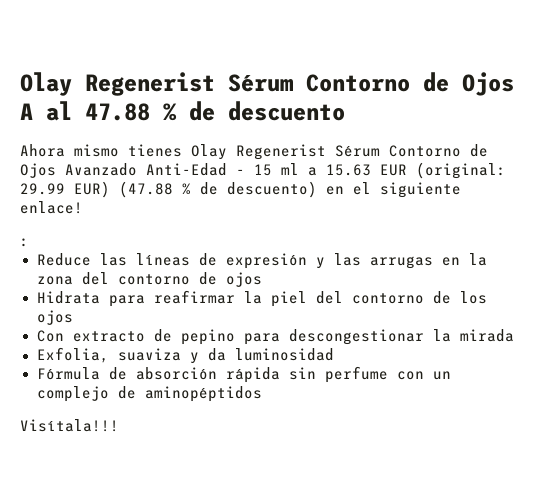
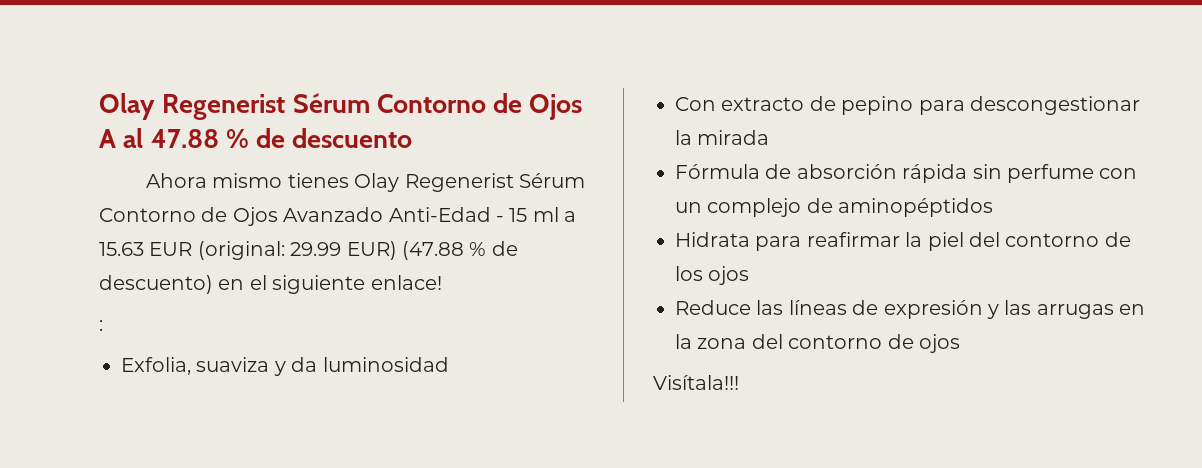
+ Exfolia, suaviza y da luminosidad
+ Con extracto de pepino para descongestionar la mirada
+ Fórmula de absorción rápida sin perfume con un complejo de aminopéptidos
+ Hidrata para reafirmar la piel del contorno de los ojos
- Hidrata para reafirmar la piel del contorno de los ojos
- Con extracto de pepino para descongestionar la mirada
- Exfolia, suaviza y da luminosidad
- Fórmula de absorción rápida sin perfume con un complejo de aminopéptidos

